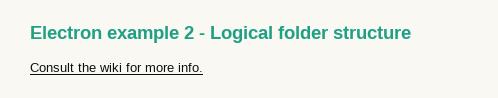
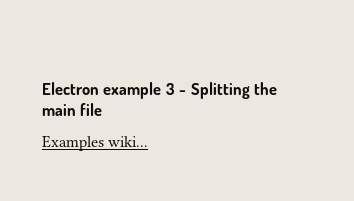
- Electron example 2 - Logical folder structure
- Consult the wiki for more info.
+ Electron example 3 - Splitting the main file
+ Examples wiki...

